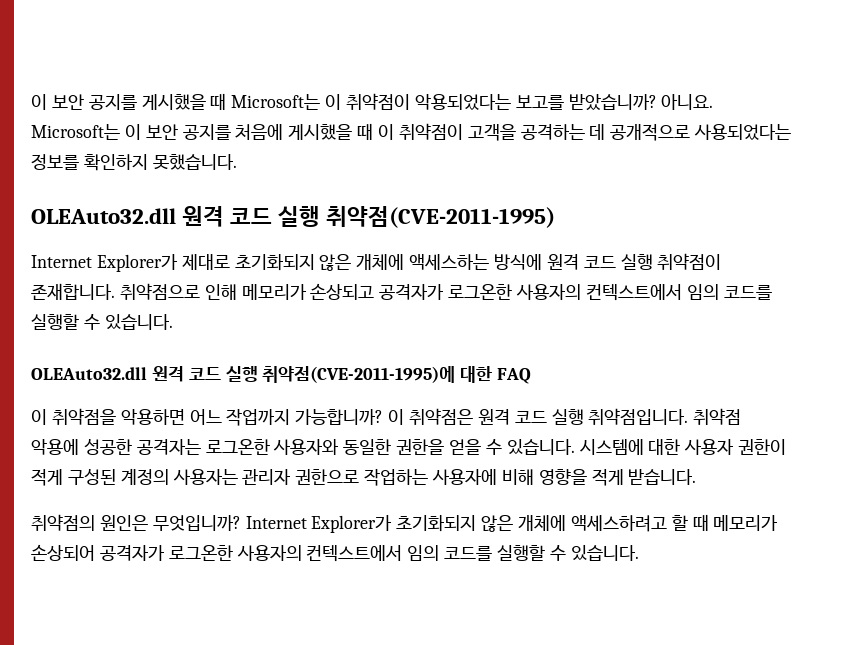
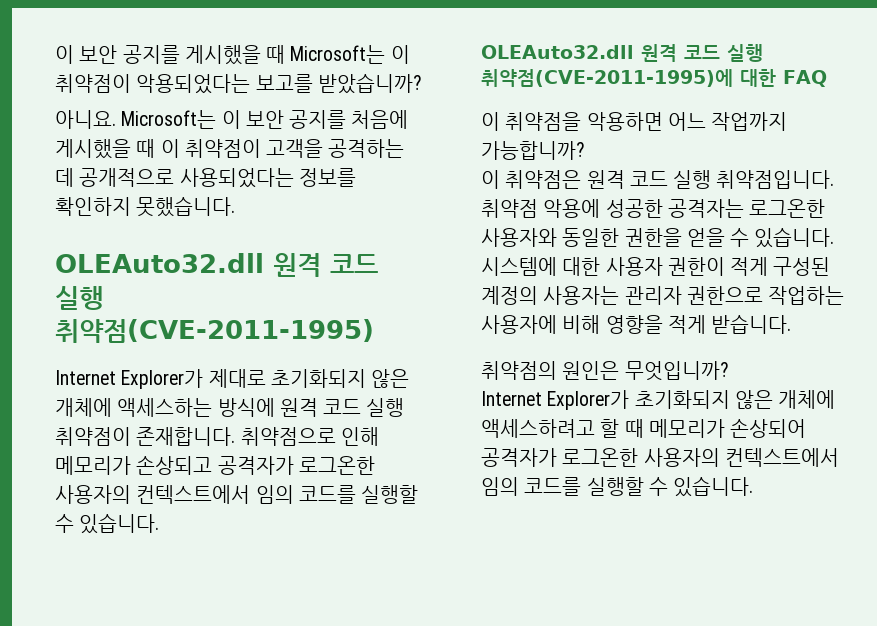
- 이 보안 공지를 게시했을 때 Microsoft는 이 취약점이 악용되었다는 보고를 받았습니까? 아니요.
+ 이 보안 공지를 게시했을 때 Microsoft는 이 취약점이 악용되었다는 보고를 받았습니까?
+ 아니요.
- 이 취약점을 악용하면 어느 작업까지 가능합니까? 이 취약점은 원격 코드 실행 취약점입니다.
+ 이 취약점을 악용하면 어느 작업까지 가능합니까?
+ 이 취약점은 원격 코드 실행 취약점입니다.
- 취약점의 원인은 무엇입니까? Internet Explorer가 초기화되지 않은 개체에 액세스하려고 할 때 메모리가 손상되어 공격자가 로그온한 사용자의 컨텍스트에서 임의 코드를 실행할 수 있습니다.
+ 취약점의 원인은 무엇입니까?
+ Internet Explorer가 초기화되지 않은 개체에 액세스하려고 할 때 메모리가 손상되어 공격자가 로그온한 사용자의 컨텍스트에서 임의 코드를 실행할 수 있습니다.

